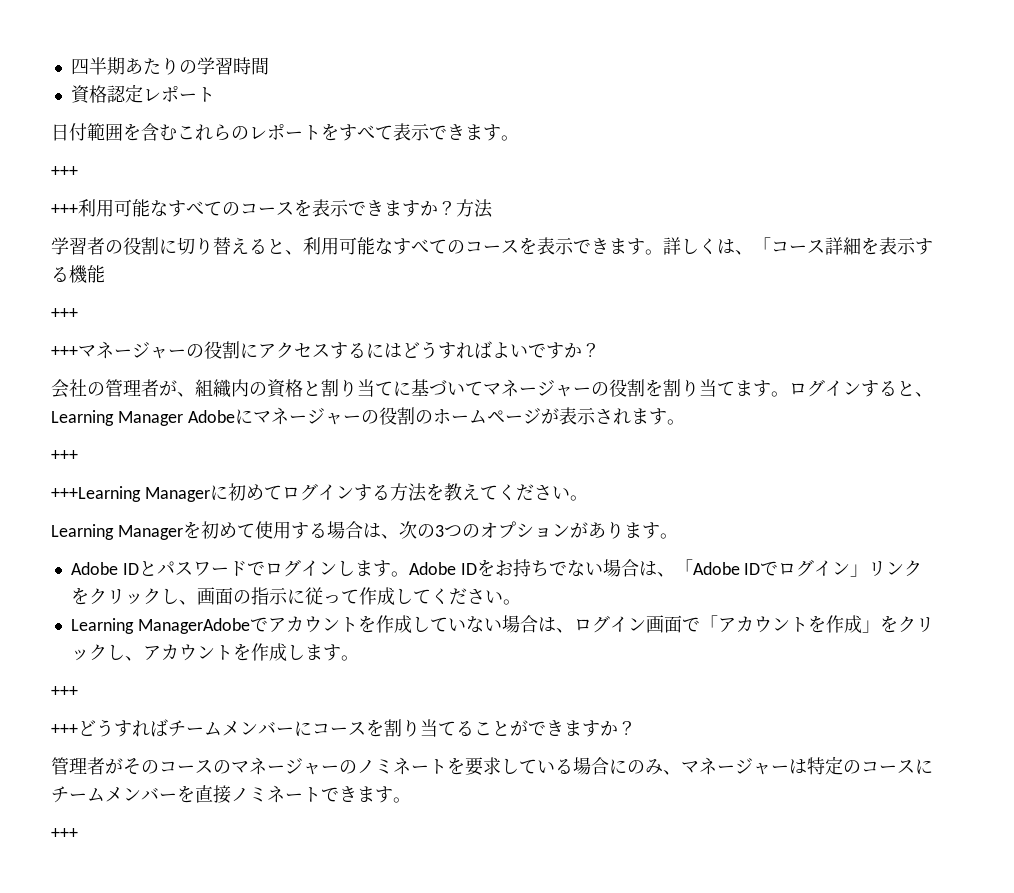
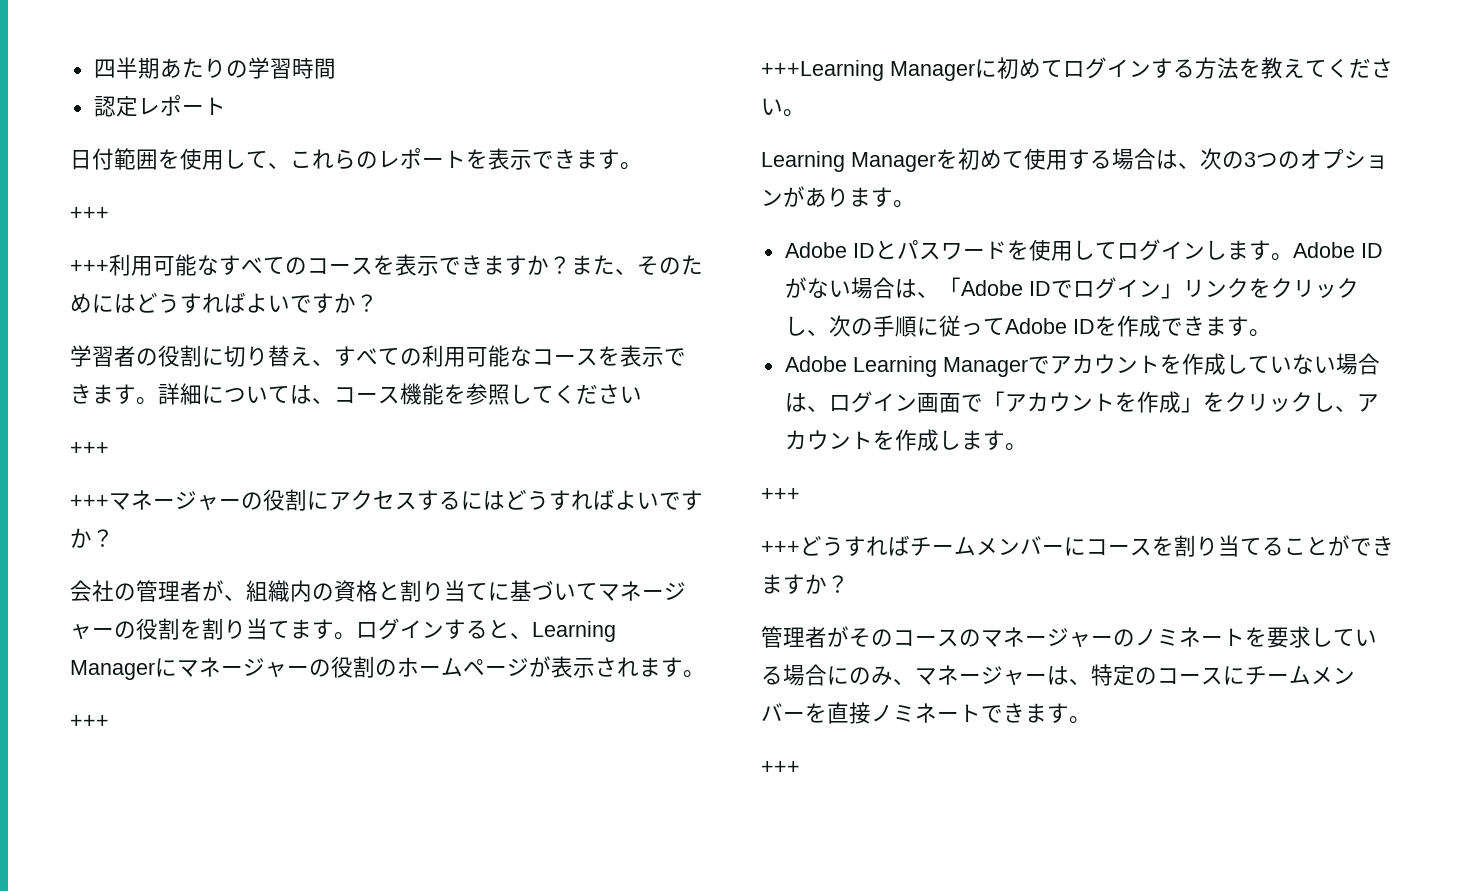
- 資格認定レポート
+ 認定レポート
- 日付範囲を含むこれらのレポートをすべて表示できます。
+ 日付範囲を使用して、これらのレポートを表示できます。
- +++利用可能なすべてのコースを表示できますか？方法
+ +++利用可能なすべてのコースを表示できますか？また、そのためにはどうすればよいですか？
- 学習者の役割に切り替えると、利用可能なすべてのコースを表示できます。
+ 学習者の役割に切り替え、すべての利用可能なコースを表示できます。
- 詳しくは、「コース詳細を表示する機能
+ 詳細については、コース機能を参照してください
- ログインすると、Learning Manager Adobeにマネージャーの役割のホームページが表示されます。
+ ログインすると、Learning Managerにマネージャーの役割のホームページが表示されます。
- Adobe IDとパスワードでログインします。
+ Adobe IDとパスワードを使用してログインします。
- Adobe IDをお持ちでない場合は、「Adobe IDでログイン」リンクをクリックし、画面の指示に従って作成してください。
- Learning ManagerAdobeでアカウントを作成していない場合は、ログイン画面で「アカウントを作成」をクリックし、アカウントを作成します。
+ Adobe IDがない場合は、「Adobe IDでログイン」リンクをクリックし、次の手順に従ってAdobe IDを作成できます。
+ Adobe Learning Managerでアカウントを作成していない場合は、ログイン画面で「アカウントを作成」をクリックし、アカウントを作成します。
- 管理者がそのコースのマネージャーのノミネートを要求している場合にのみ、マネージャーは特定のコースにチームメンバーを直接ノミネートできます。
+ 管理者がそのコースのマネージャーのノミネートを要求している場合にのみ、マネージャーは、特定のコースにチームメンバーを直接ノミネートできます。

